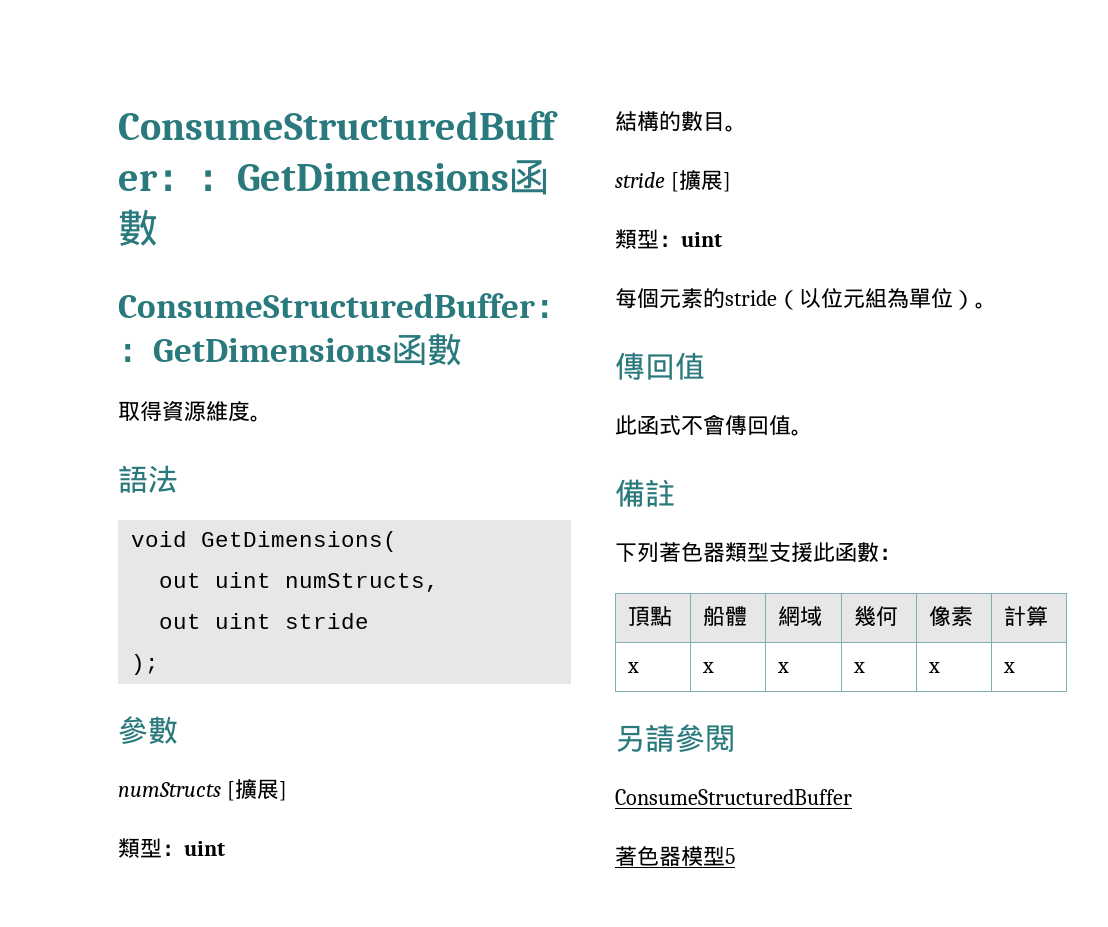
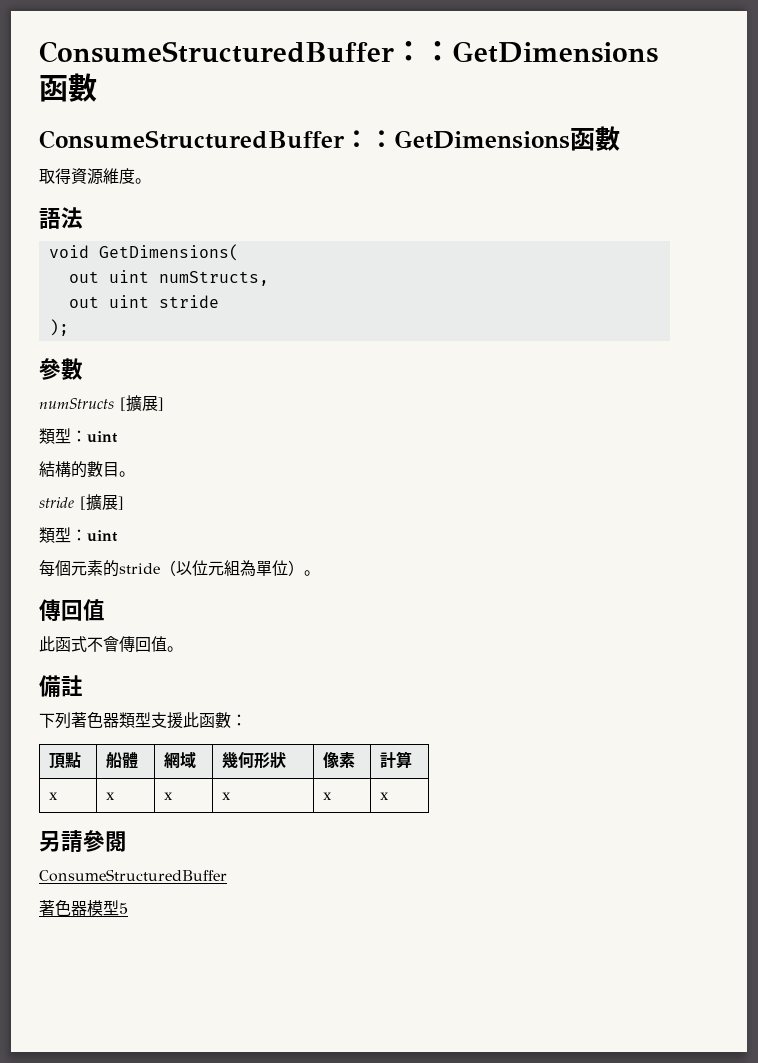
- 頂點 | 船體 | 網域 | 幾何 | 像素 | 計算
+ 頂點 | 船體 | 網域 | 幾何形狀 | 像素 | 計算

